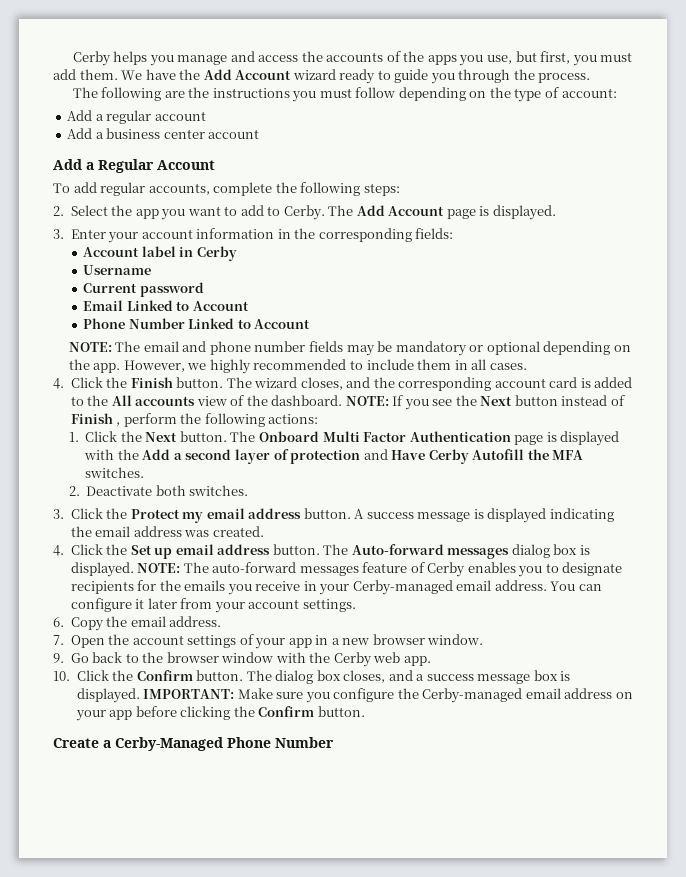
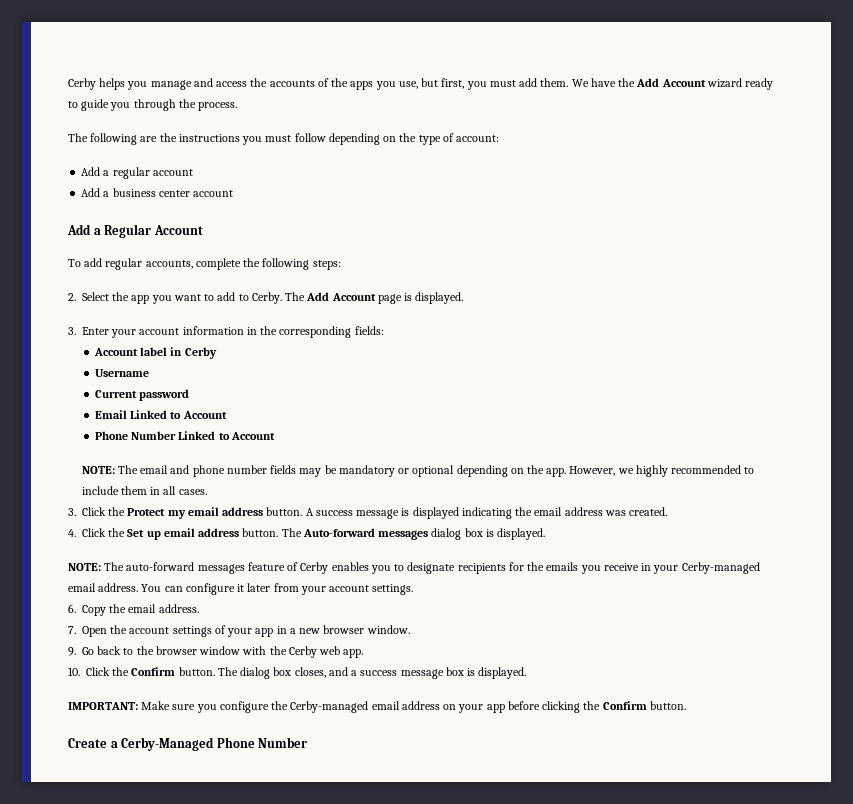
- 4. Click the Finish button. The wizard closes, and the corresponding account card is added to the All accounts view of the dashboard. NOTE: If you see the Next button instead of Finish , perform the following actions:
- 1. Click the Next button. The Onboard Multi Factor Authentication page is displayed with the Add a second layer of protection and Have Cerby Autofill the MFA switches.
- 2. Deactivate both switches.
- The Auto-forward messages dialog box is displayed. NOTE: The auto-forward messages feature of Cerby enables you to designate recipients for the emails you receive in your Cerby-managed email address.
+ The Auto-forward messages dialog box is displayed.
+ NOTE: The auto-forward messages feature of Cerby enables you to designate recipients for the emails you receive in your Cerby-managed email address.
- The dialog box closes, and a success message box is displayed. IMPORTANT: Make sure you configure the Cerby-managed email address on your app before clicking the Confirm button.
+ The dialog box closes, and a success message box is displayed.
+ IMPORTANT: Make sure you configure the Cerby-managed email address on your app before clicking the Confirm button.

